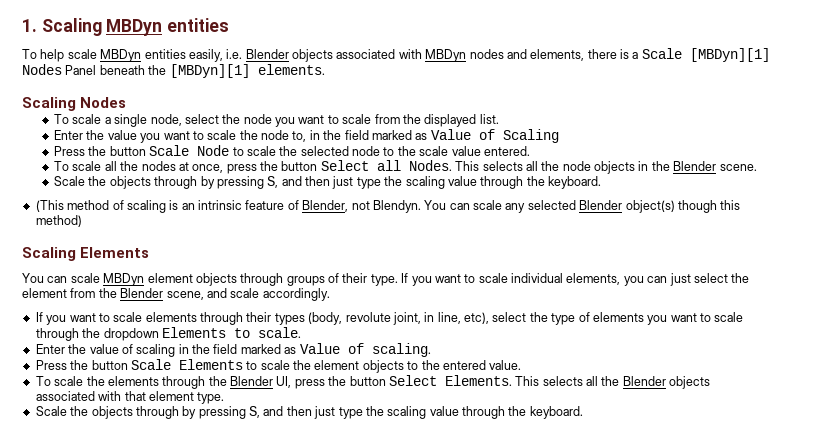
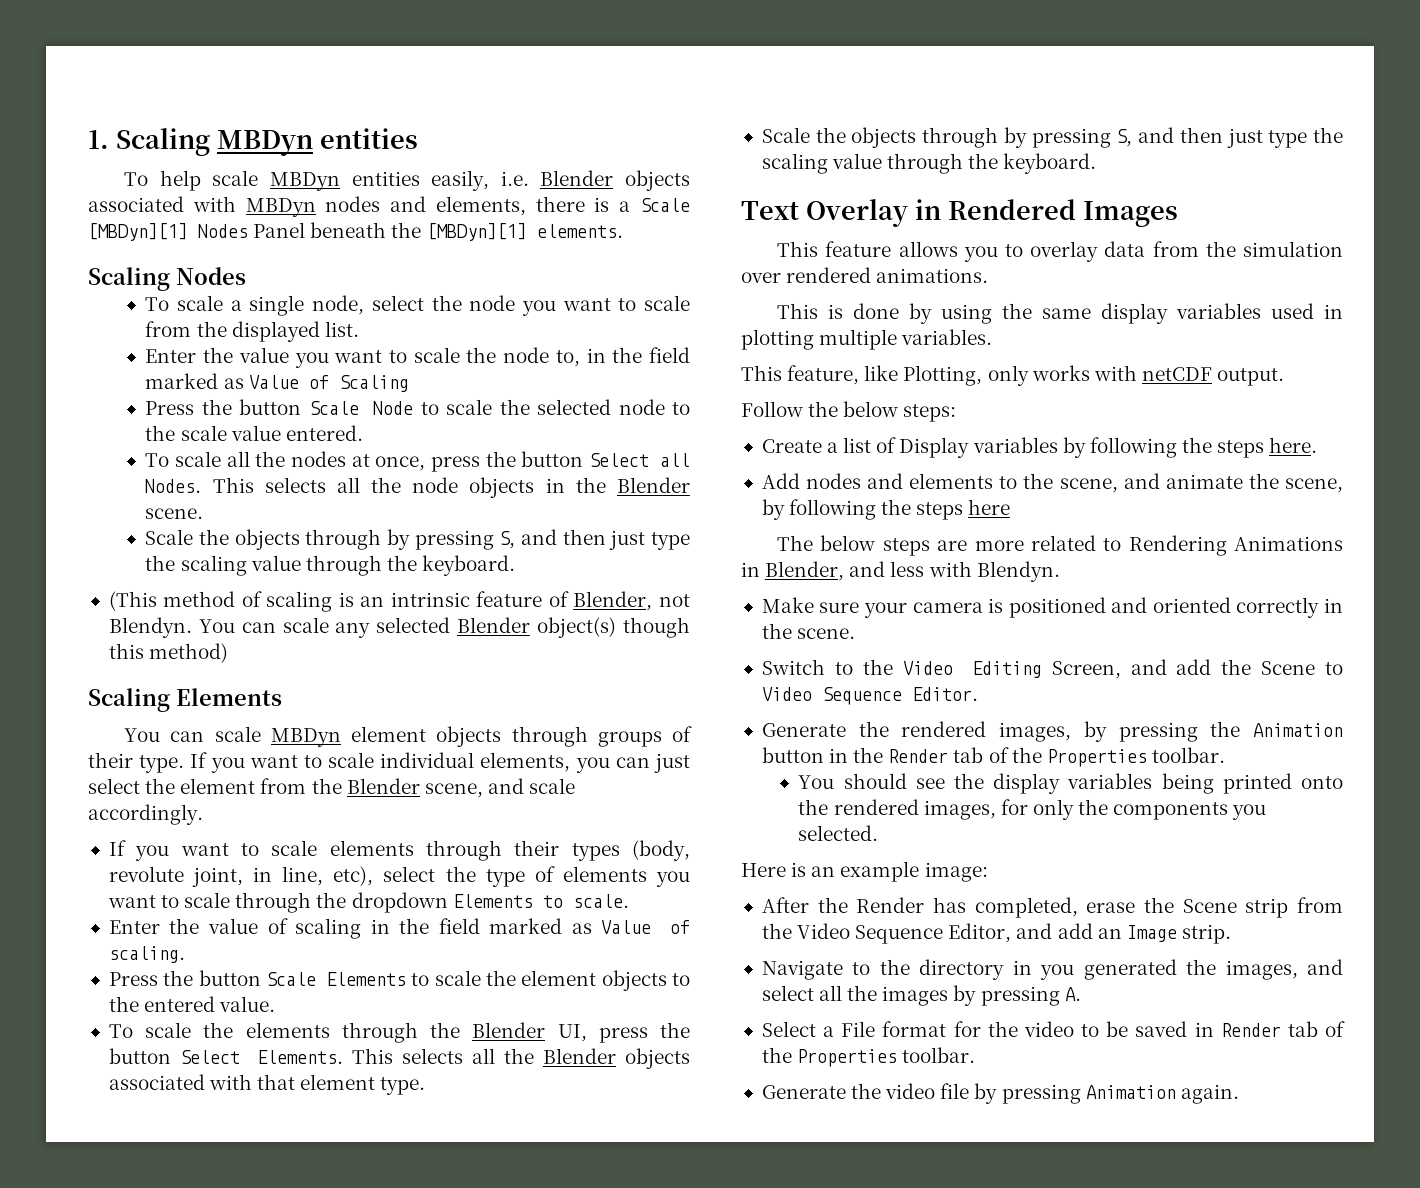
+ Text Overlay in Rendered Images
+ This feature allows you to overlay data from the simulation over rendered animations.
+ This is done by using the same display variables used in plotting multiple variables.
+ This feature, like Plotting, only works with netCDF output.
+ Follow the below steps:
+ Create a list of Display variables by following the steps here.
+ Add nodes and elements to the scene, and animate the scene, by following the steps here
+ The below steps are more related to Rendering Animations in Blender, and less with Blendyn.
+ Make sure your camera is positioned and oriented correctly in the scene.
+ Switch to the Video Editing Screen, and add the Scene to Video Sequence Editor.
+ Generate the rendered images, by pressing the Animation button in the Render tab of the Properties toolbar.
+ You should see the display variables being printed onto the rendered images, for only the components you selected.
+ Here is an example image:
+ After the Render has completed, erase the Scene strip from the Video Sequence Editor, and add an Image strip.
+ Navigate to the directory in you generated the images, and select all the images by pressing A.
+ Select a File format for the video to be saved in Render tab of the Properties toolbar.
+ Generate the video file by pressing Animation again.

